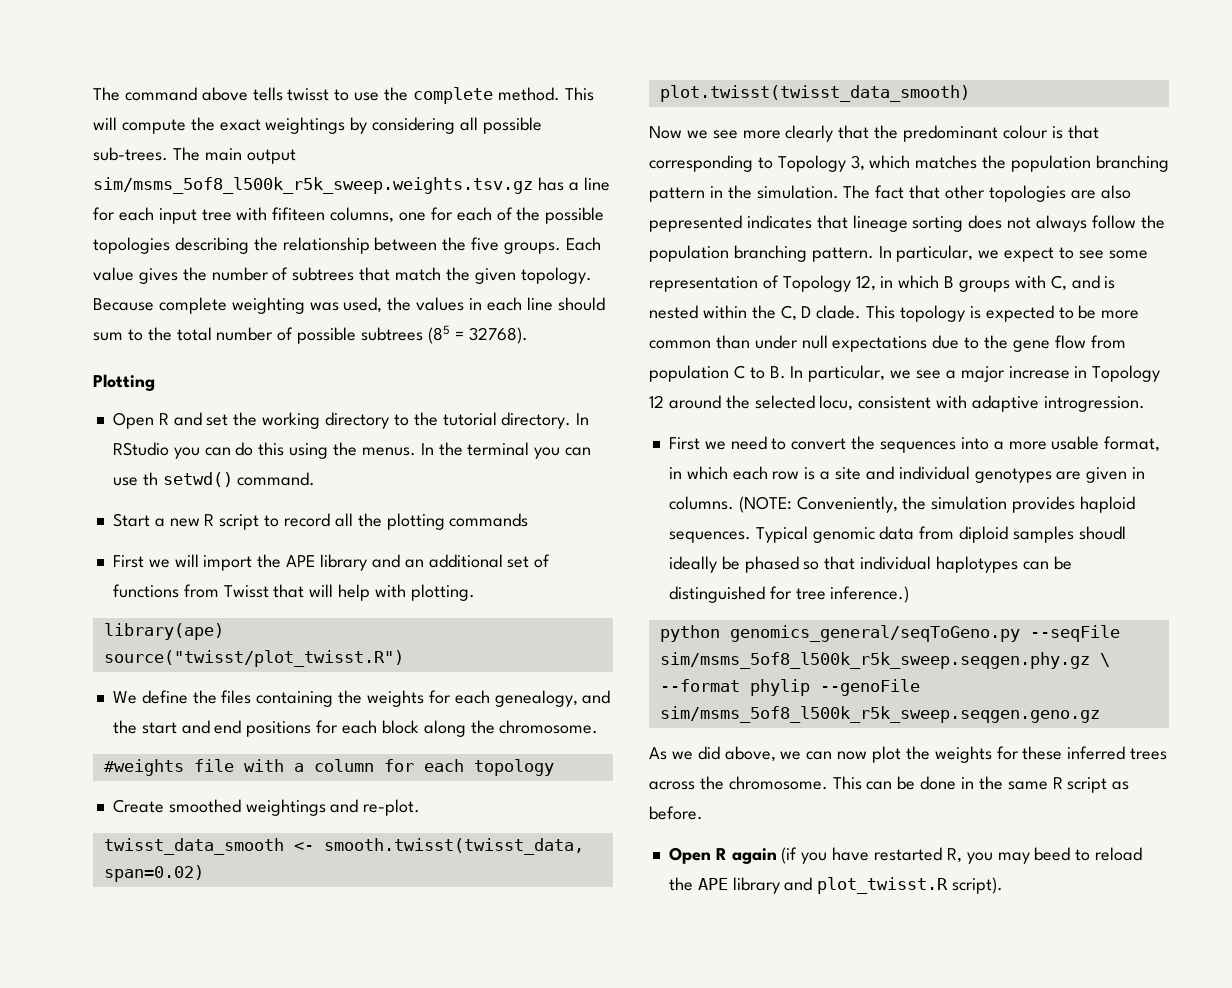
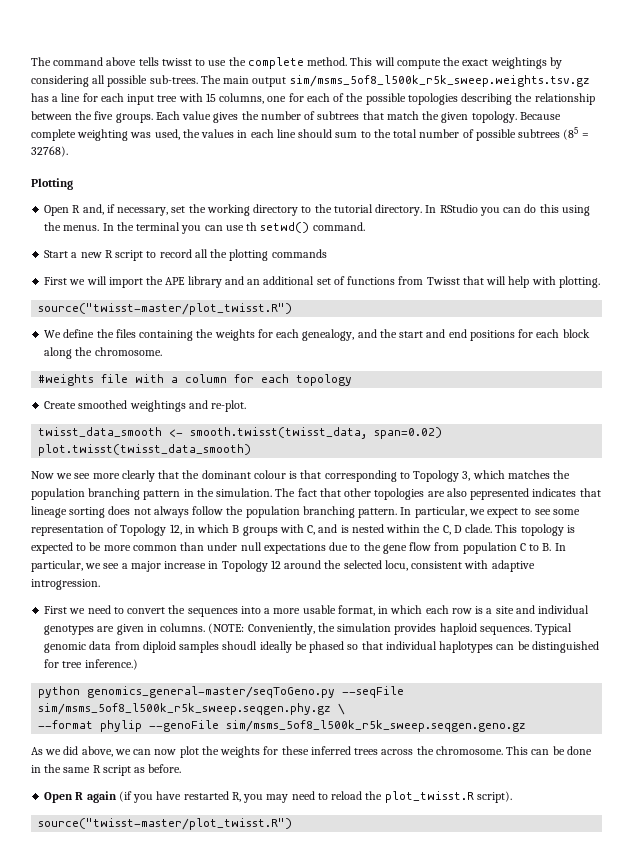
- The main output sim/msms_5of8_l500k_r5k_sweep.weights.tsv.gz has a line for each input tree with fifiteen columns, one for each of the possible topologies describing the relationship between the five groups.
+ The main output sim/msms_5of8_l500k_r5k_sweep.weights.tsv.gz has a line for each input tree with 15 columns, one for each of the possible topologies describing the relationship between the five groups.
- Open R and set the working directory to the tutorial directory.
+ Open R and, if necessary, set the working directory to the tutorial directory.
  First we will import the APE library and an additional set of functions from Twisst that will help with plotting.
- library(ape)
- source("twisst/plot_twisst.R")
+ source("twisst-master/plot_twisst.R")
- Now we see more clearly that the predominant colour is that corresponding to Topology 3, which matches the population branching pattern in the simulation.
+ Now we see more clearly that the dominant colour is that corresponding to Topology 3, which matches the population branching pattern in the simulation.
- python genomics_general/seqToGeno.py --seqFile sim/msms_5of8_l500k_r5k_sweep.seqgen.phy.gz \
+ python genomics_general-master/seqToGeno.py --seqFile sim/msms_5of8_l500k_r5k_sweep.seqgen.phy.gz \
- Open R again (if you have restarted R, you may beed to reload the APE library and plot_twisst.R script).
+ Open R again (if you have restarted R, you may need to reload the plot_twisst.R script).
+ source("twisst-master/plot_twisst.R")

